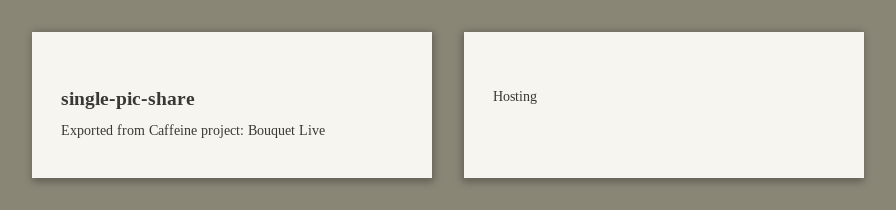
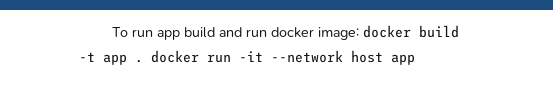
- single-pic-share
- Exported from Caffeine project: Bouquet Live Hosting
+ To run app build and run docker image: docker build -t app . docker run -it --network host app

